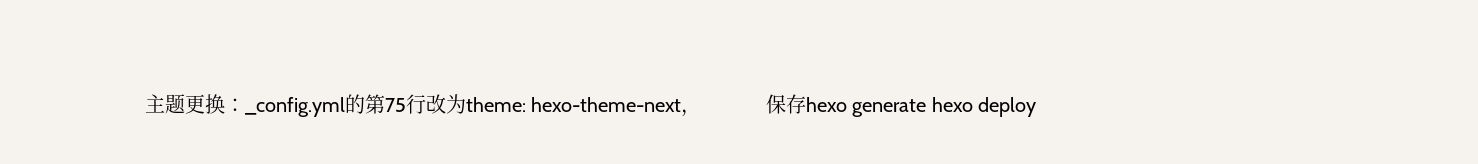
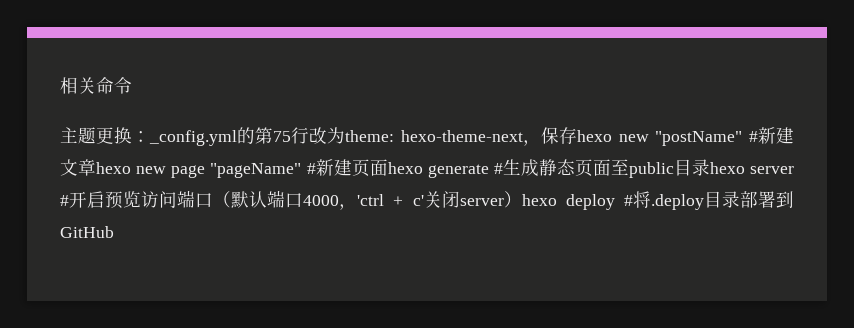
+ 相关命令
- 主题更换：_config.yml的第75行改为theme: hexo-theme-next，保存hexo generate hexo deploy
+ 主题更换：_config.yml的第75行改为theme: hexo-theme-next，保存hexo new "postName" #新建文章hexo new page "pageName" #新建页面hexo generate #生成静态页面至public目录hexo server #开启预览访问端口（默认端口4000，'ctrl + c'关闭server）hexo deploy #将.deploy目录部署到GitHub

